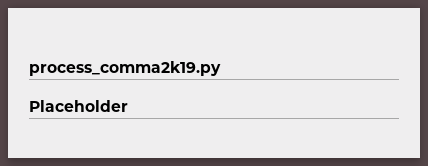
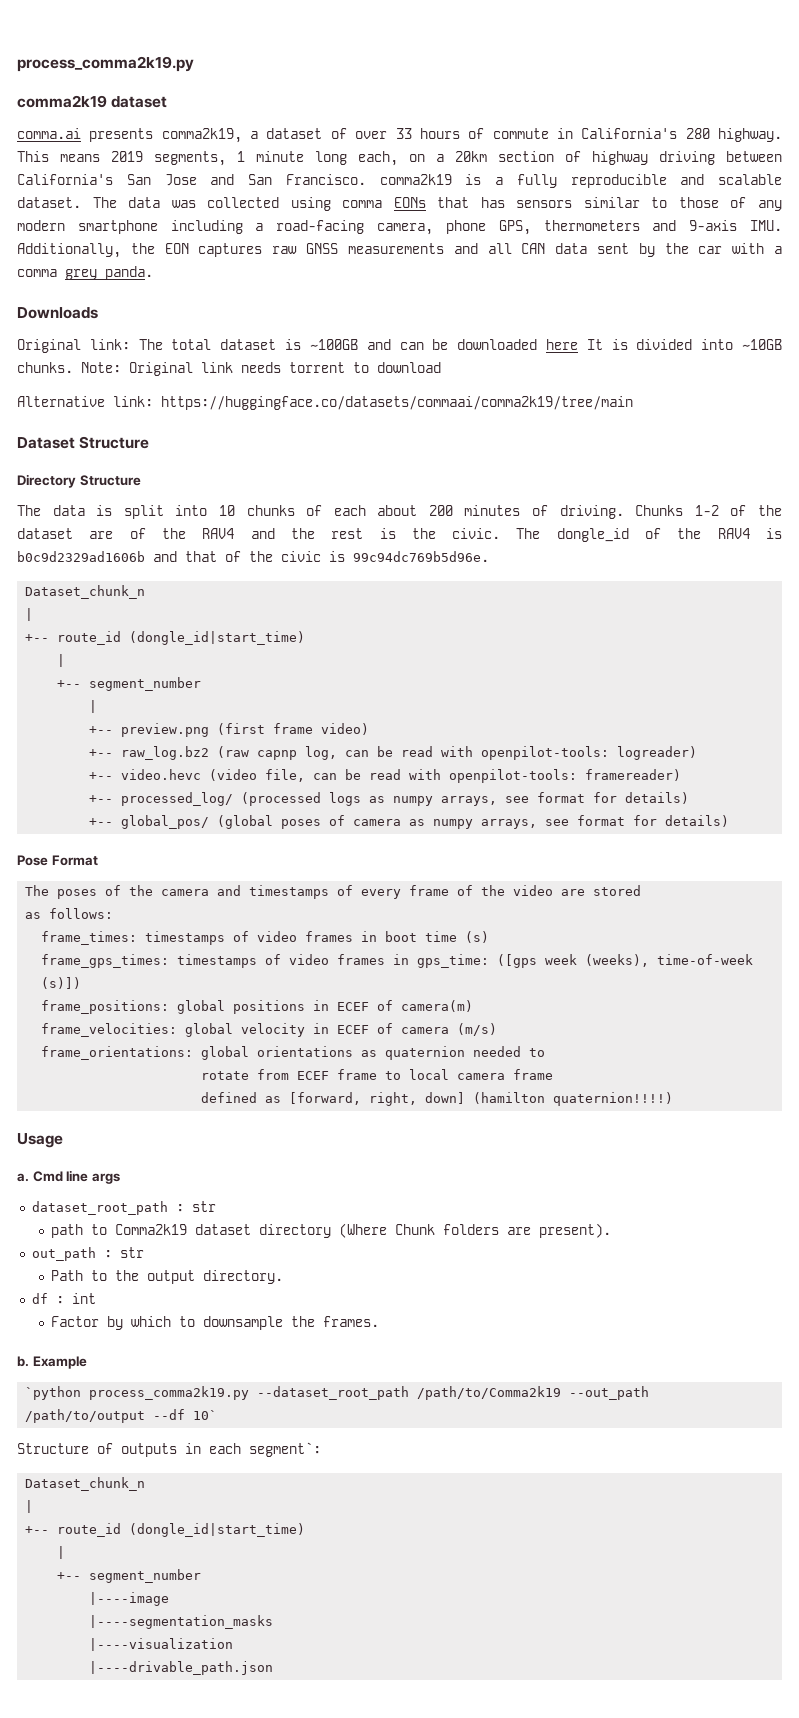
- Placeholder
+ comma2k19 dataset
+ comma.ai presents comma2k19, a dataset of over 33 hours of commute in California's 280 highway. This means 2019 segments, 1 minute long each, on a 20km section of highway driving between California's San Jose and San Francisco. comma2k19 is a fully reproducible and scalable dataset. The data was collected using comma EONs that has sensors similar to those of any modern smartphone including a road-facing camera, phone GPS, thermometers and 9-axis IMU. Additionally, the EON captures raw GNSS measurements and all CAN data sent by the car with a comma grey panda.
+ Downloads
+ Original link: The total dataset is ~100GB and can be downloaded here It is divided into ~10GB chunks. Note: Original link needs torrent to download
+ Alternative link: https://huggingface.co/datasets/commaai/comma2k19/tree/main
+ Dataset Structure
+ Directory Structure
+ The data is split into 10 chunks of each about 200 minutes of driving. Chunks 1-2 of the dataset are of the RAV4 and the rest is the civic. The dongle_id of the RAV4 is b0c9d2329ad1606b and that of the civic is 99c94dc769b5d96e.
+ Dataset_chunk_n
+ |
+ +-- route_id (dongle_id|start_time)
+ |
+ +-- segment_number
+ |
+ +-- preview.png (first frame video)
+ +-- raw_log.bz2 (raw capnp log, can be read with openpilot-tools: logreader)
+ +-- video.hevc (video file, can be read with openpilot-tools: framereader)
+ +-- processed_log/ (processed logs as numpy arrays, see format for details)
+ +-- global_pos/ (global poses of camera as numpy arrays, see format for details)
+ Pose Format
+ The poses of the camera and timestamps of every frame of the video are stored
+ as follows:
+ frame_times: timestamps of video frames in boot time (s)
+ frame_gps_times: timestamps of video frames in gps_time: ([gps week (weeks), time-of-week (s)])
+ frame_positions: global positions in ECEF of camera(m)
+ frame_velocities: global velocity in ECEF of camera (m/s)
+ frame_orientations: global orientations as quaternion needed to
+ rotate from ECEF frame to local camera frame
+ defined as [forward, right, down] (hamilton quaternion!!!!)
+ Usage
+ a. Cmd line args
+ dataset_root_path : str
+ path to Comma2k19 dataset directory (Where Chunk folders are present).
+ out_path : str
+ Path to the output directory.
+ df : int
+ Factor by which to downsample the frames.
+ b. Example
+ `python process_comma2k19.py --dataset_root_path /path/to/Comma2k19 --out_path /path/to/output --df 10`
+ Structure of outputs in each segment`:
+ Dataset_chunk_n
+ |
+ +-- route_id (dongle_id|start_time)
+ |
+ +-- segment_number
+ |----image
+ |----segmentation_masks
+ |----visualization
+ |----drivable_path.json

